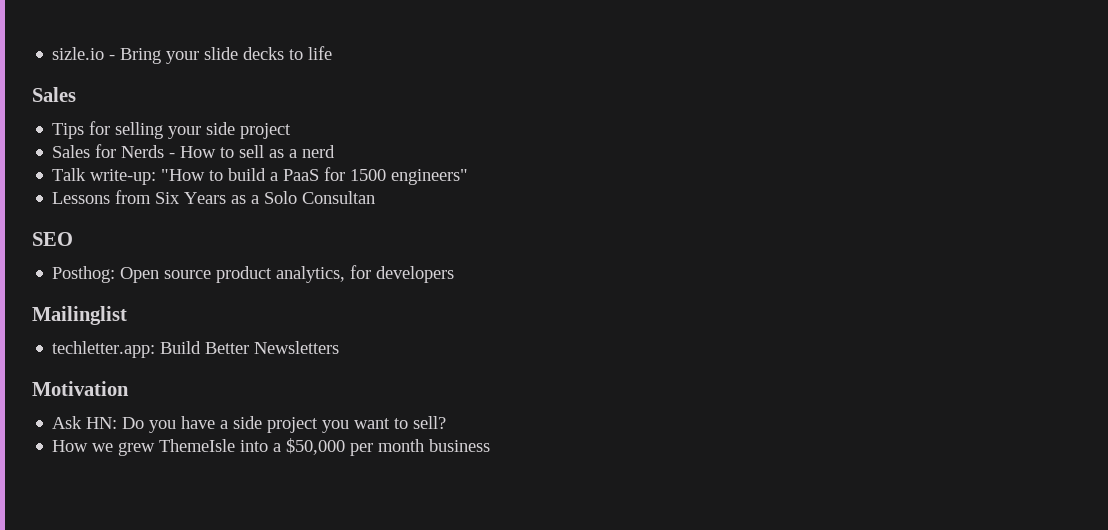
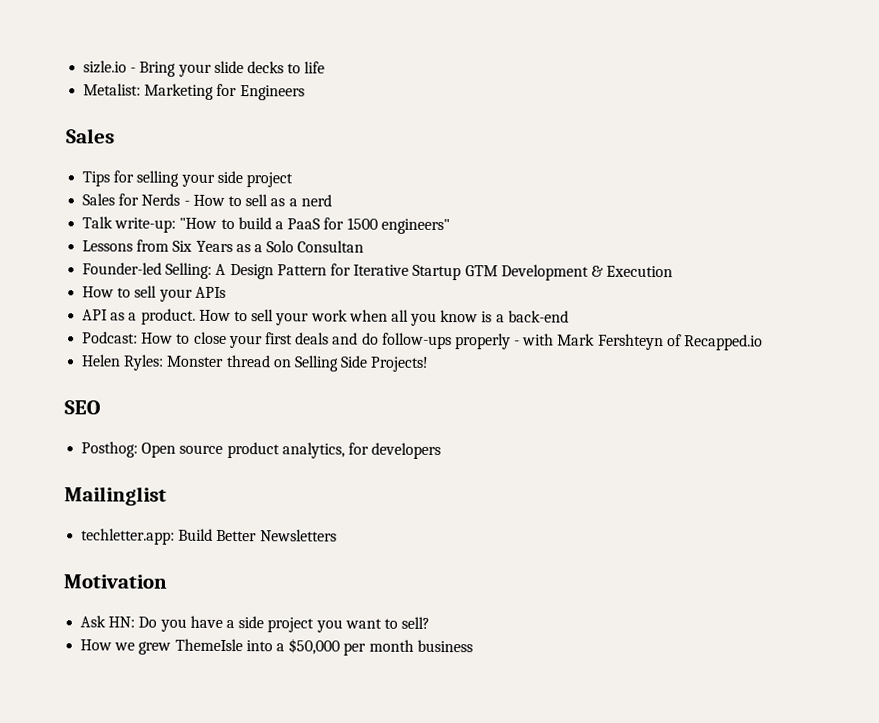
+ Metalist: Marketing for Engineers
+ Founder-led Selling: A Design Pattern for Iterative Startup GTM Development & Execution
+ How to sell your APIs
+ API as a product. How to sell your work when all you know is a back-end
+ Podcast: How to close your first deals and do follow-ups properly - with Mark Fershteyn of Recapped.io
+ Helen Ryles: Monster thread on Selling Side Projects!

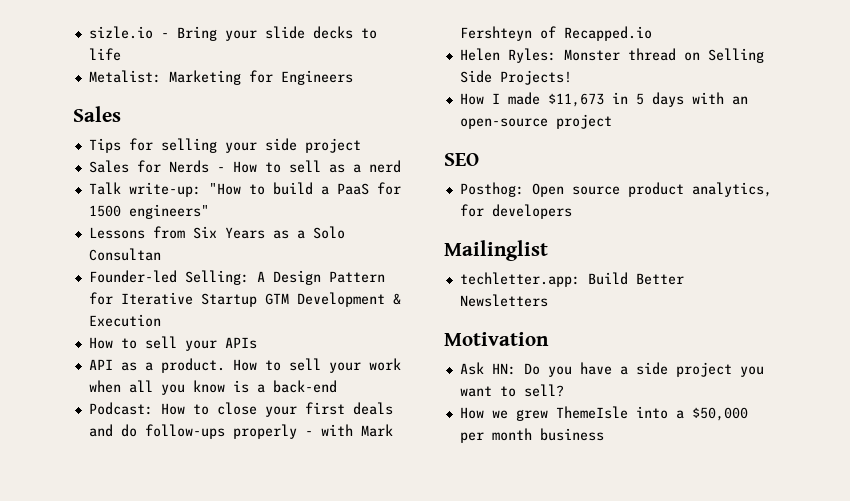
+ How I made $11,673 in 5 days with an open-source project

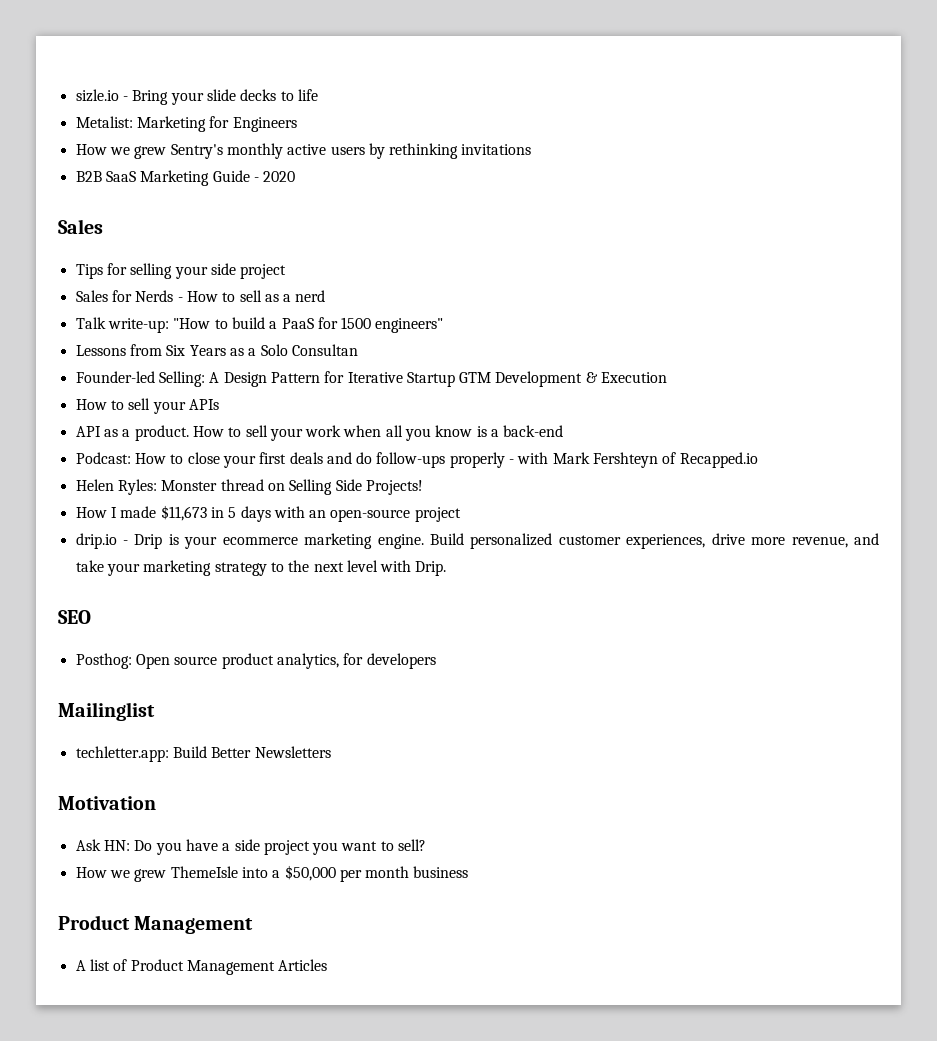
+ How we grew Sentry's monthly active users by rethinking invitations
+ B2B SaaS Marketing Guide - 2020
+ drip.io - Drip is your ecommerce marketing engine. Build personalized customer experiences, drive more revenue, and take your marketing strategy to the next level with Drip.
  How we grew ThemeIsle into a $50,000 per month business
+ Product Management
+ A list of Product Management Articles

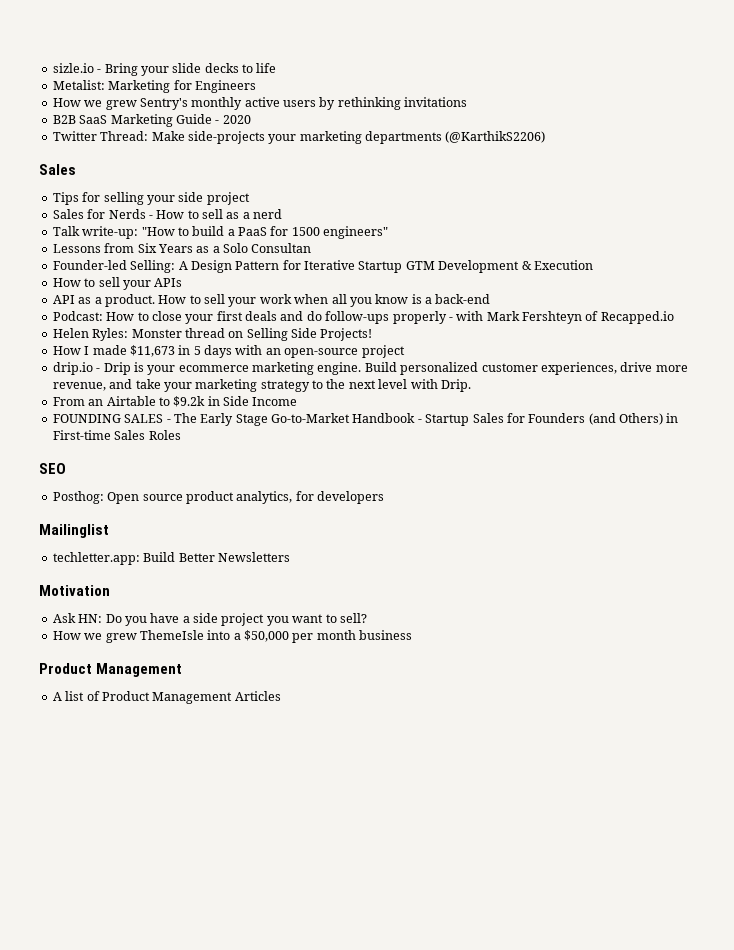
+ Twitter Thread: Make side-projects your marketing departments (@KarthikS2206)
+ From an Airtable to $9.2k in Side Income
+ FOUNDING SALES - The Early Stage Go-to-Market Handbook - Startup Sales for Founders (and Others) in First-time Sales Roles

